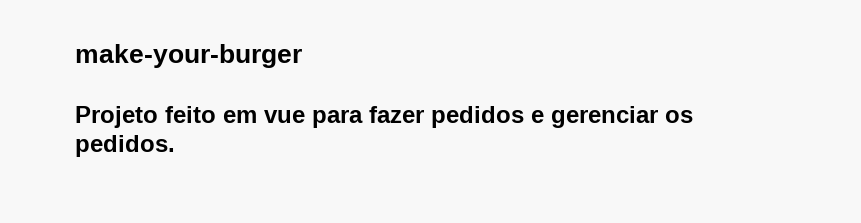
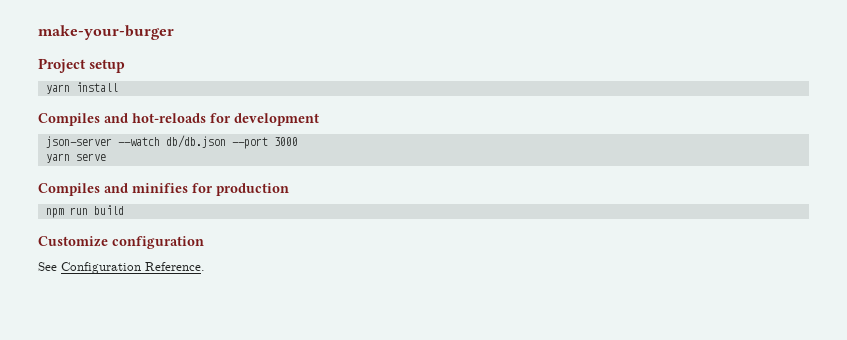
- Projeto feito em vue para fazer pedidos e gerenciar os pedidos.
+ Project setup
+ yarn install
+ Compiles and hot-reloads for development
+ json-server --watch db/db.json --port 3000
+ yarn serve
+ Compiles and minifies for production
+ npm run build
+ Customize configuration
+ See Configuration Reference.

